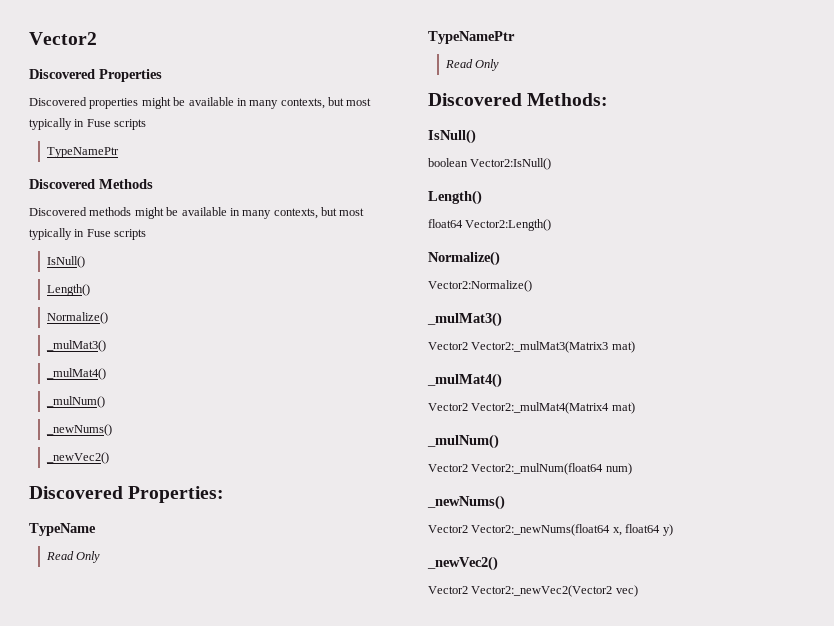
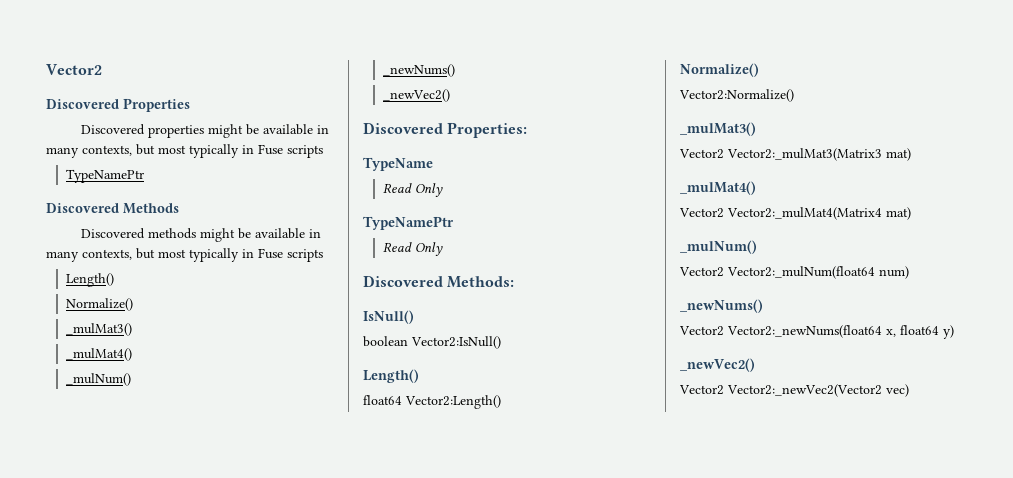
  Discovered methods might be available in many contexts, but most typically in Fuse scripts
- IsNull()

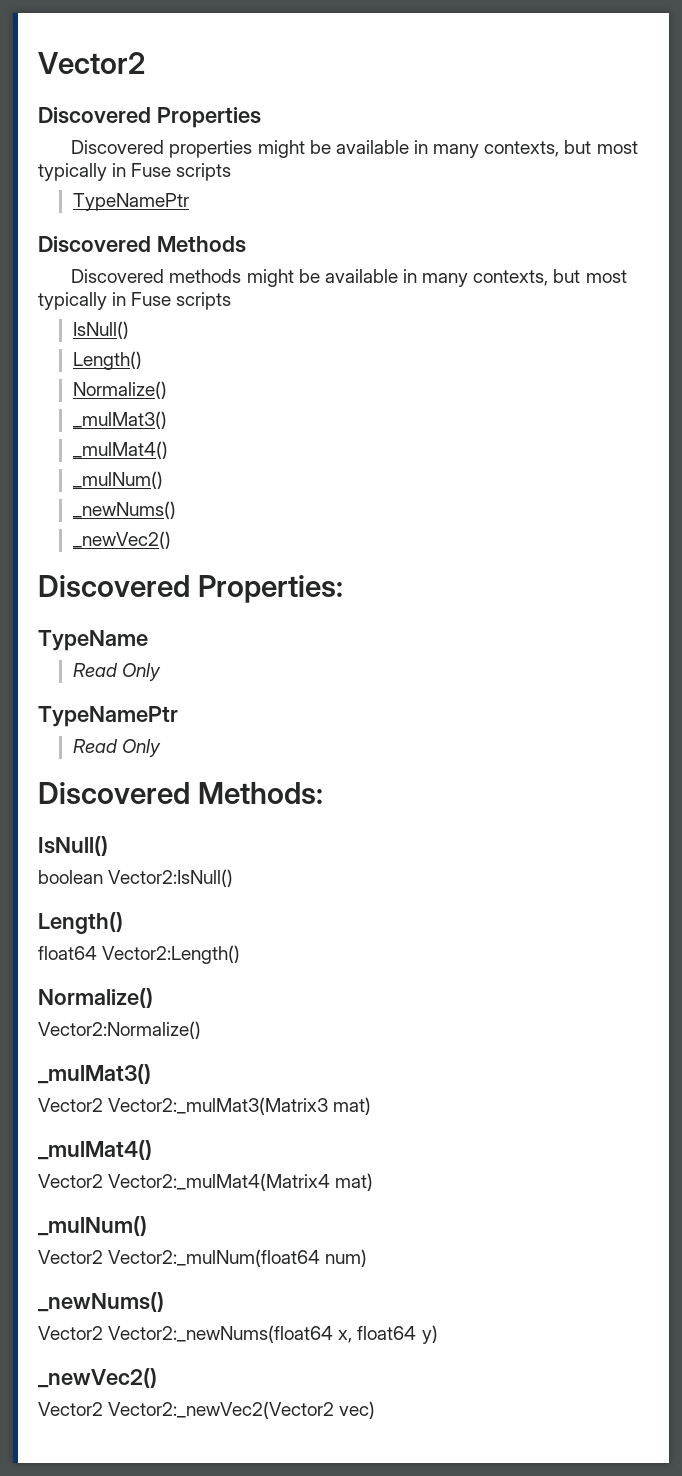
  Discovered methods might be available in many contexts, but most typically in Fuse scripts
+ IsNull()

